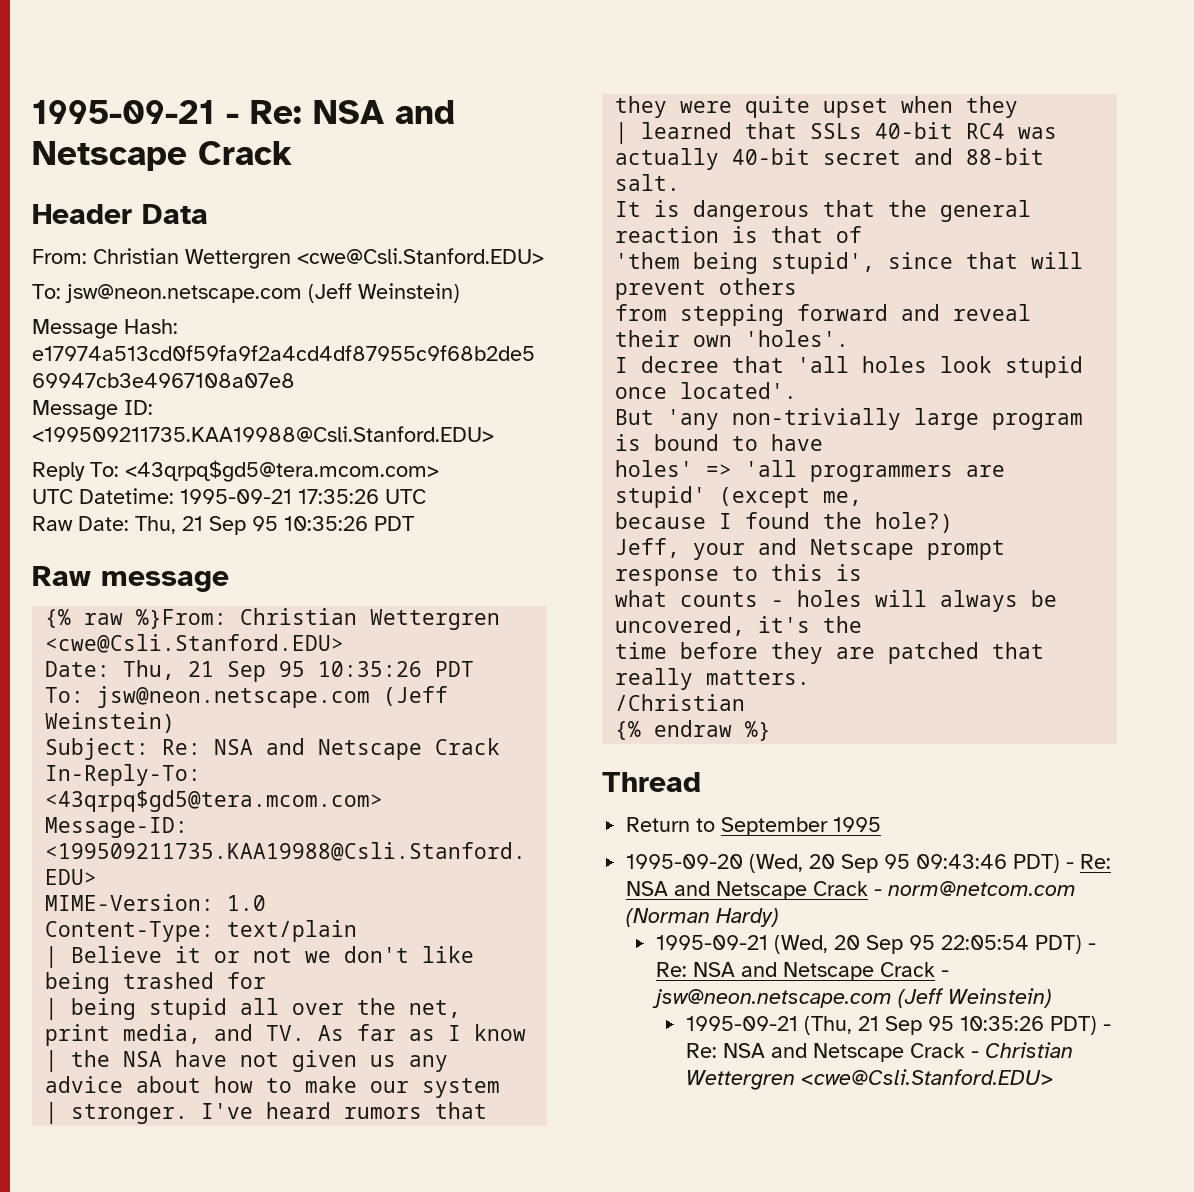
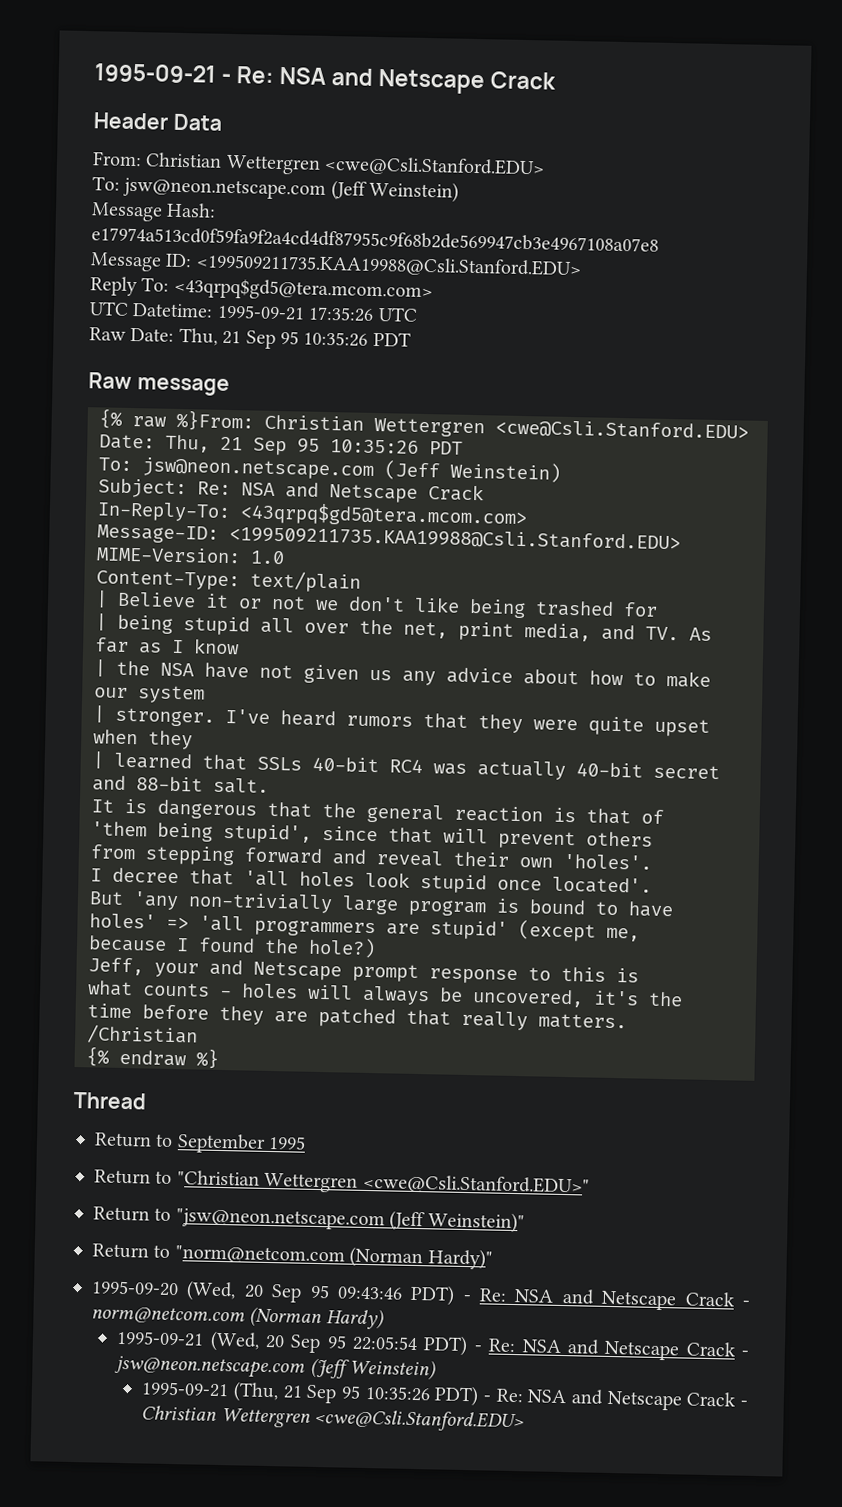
+ Return to "Christian Wettergren <cwe@Csli.Stanford.EDU>"
+ Return to "jsw@neon.netscape.com (Jeff Weinstein)"
+ Return to "norm@netcom.com (Norman Hardy)"

